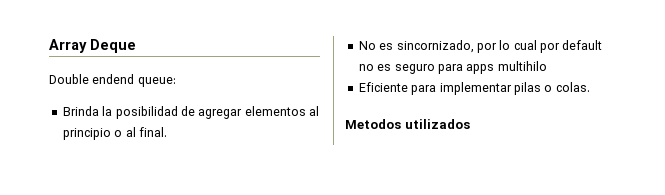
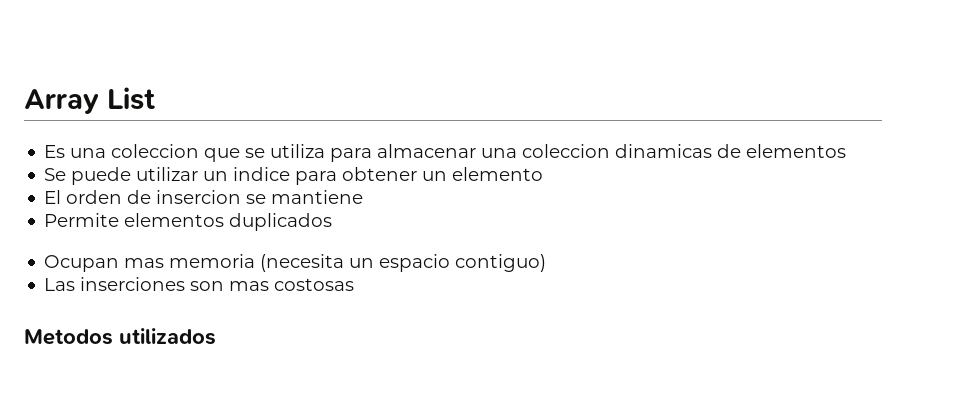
- Array Deque
- Double endend queue:
- Brinda la posibilidad de agregar elementos al principio o al final.
- No es sincornizado, por lo cual por default no es seguro para apps multihilo
- Eficiente para implementar pilas o colas.
+ Array List
+ Es una coleccion que se utiliza para almacenar una coleccion dinamicas de elementos
+ Se puede utilizar un indice para obtener un elemento
+ El orden de insercion se mantiene
+ Permite elementos duplicados
+ Ocupan mas memoria (necesita un espacio contiguo)
+ Las inserciones son mas costosas

